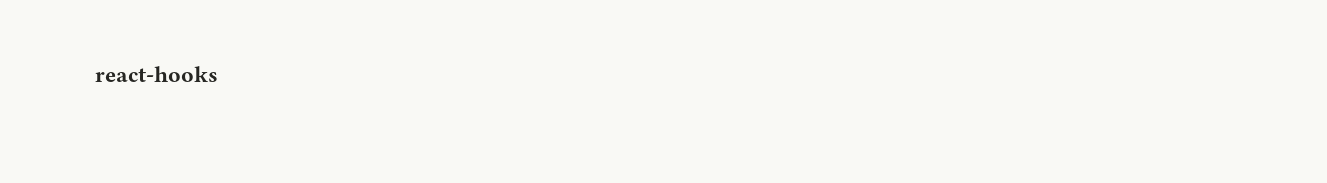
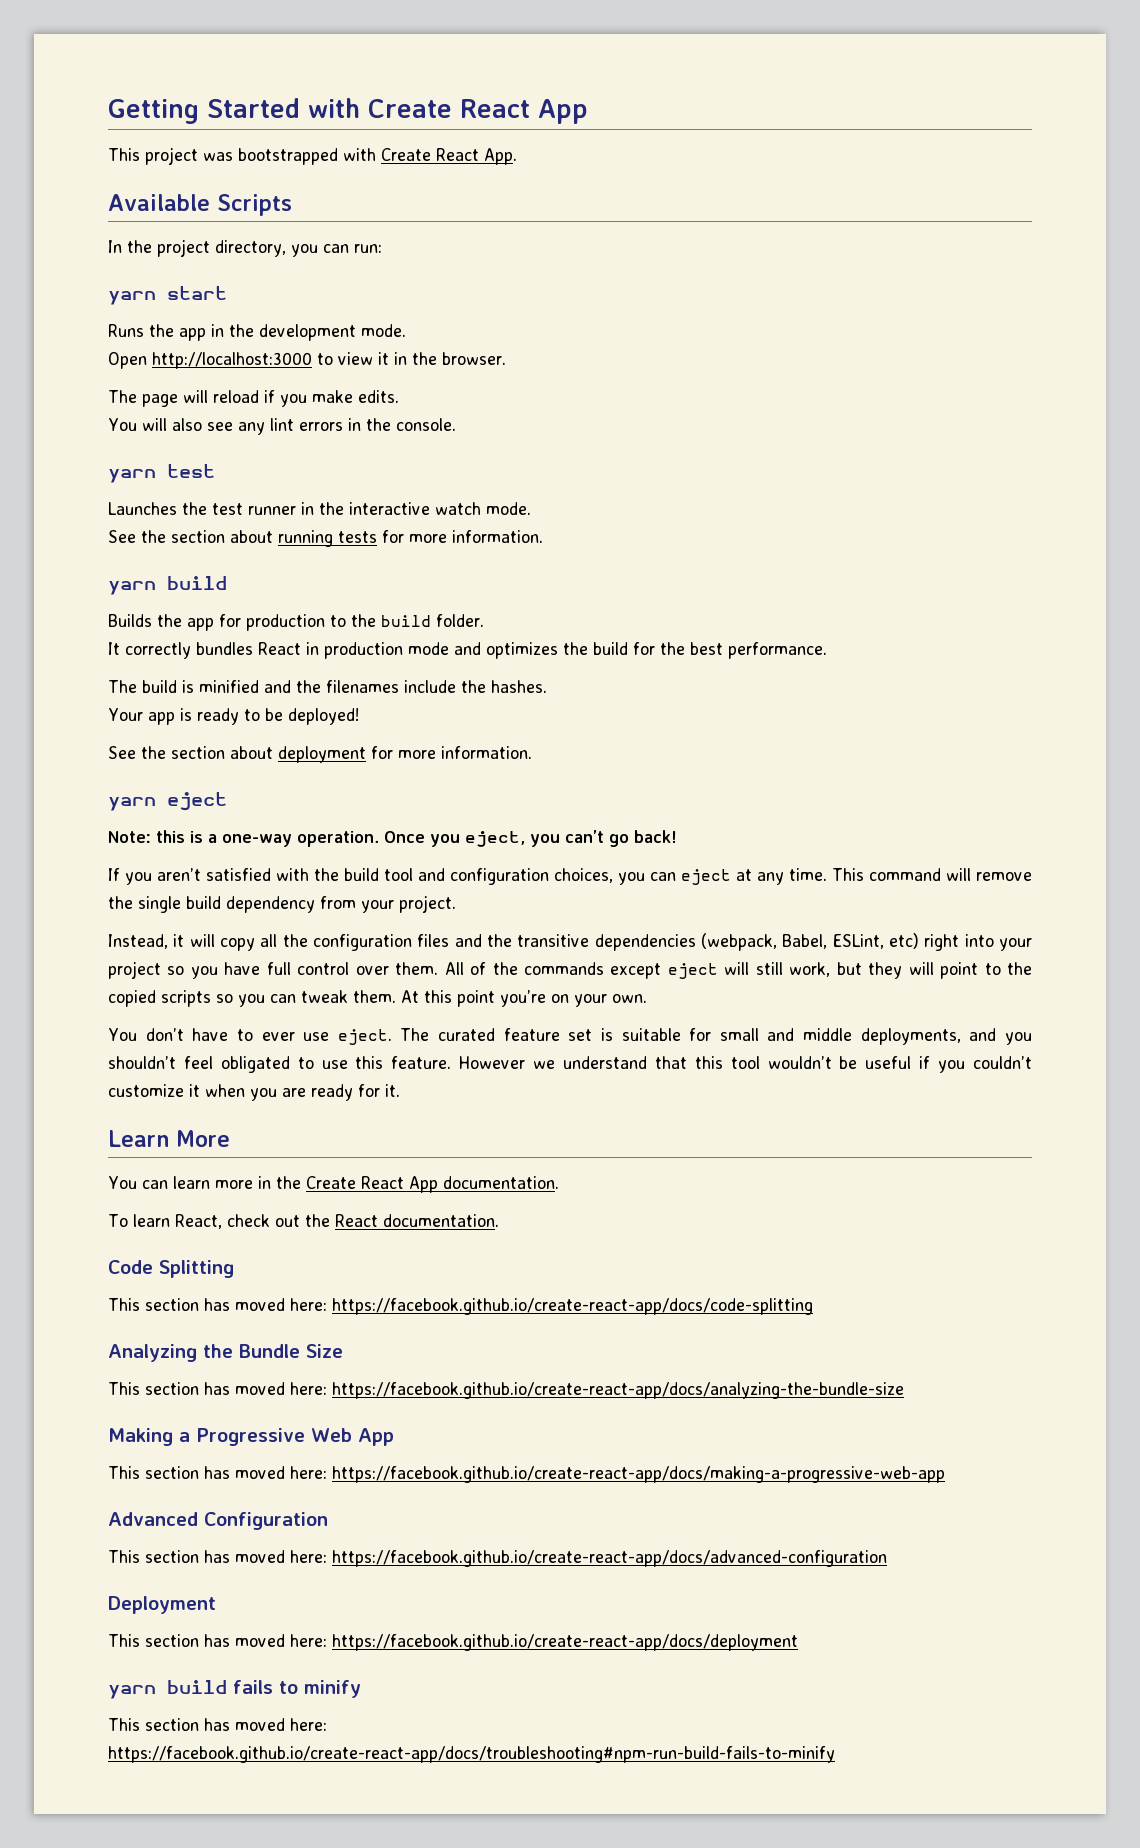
- react-hooks
+ Getting Started with Create React App
+ This project was bootstrapped with Create React App.
+ Available Scripts
+ In the project directory, you can run:
+ yarn start
+ Runs the app in the development mode.
+ Open http://localhost:3000 to view it in the browser.
+ The page will reload if you make edits.
+ You will also see any lint errors in the console.
+ yarn test
+ Launches the test runner in the interactive watch mode.
+ See the section about running tests for more information.
+ yarn build
+ Builds the app for production to the build folder.
+ It correctly bundles React in production mode and optimizes the build for the best performance.
+ The build is minified and the filenames include the hashes.
+ Your app is ready to be deployed!
+ See the section about deployment for more information.
+ yarn eject
+ Note: this is a one-way operation. Once you eject, you can’t go back!
+ If you aren’t satisfied with the build tool and configuration choices, you can eject at any time. This command will remove the single build dependency from your project.
+ Instead, it will copy all the configuration files and the transitive dependencies (webpack, Babel, ESLint, etc) right into your project so you have full control over them. All of the commands except eject will still work, but they will point to the copied scripts so you can tweak them. At this point you’re on your own.
+ You don’t have to ever use eject. The curated feature set is suitable for small and middle deployments, and you shouldn’t feel obligated to use this feature. However we understand that this tool wouldn’t be useful if you couldn’t customize it when you are ready for it.
+ Learn More
+ You can learn more in the Create React App documentation.
+ To learn React, check out the React documentation.
+ Code Splitting
+ This section has moved here: https://facebook.github.io/create-react-app/docs/code-splitting
+ Analyzing the Bundle Size
+ This section has moved here: https://facebook.github.io/create-react-app/docs/analyzing-the-bundle-size
+ Making a Progressive Web App
+ This section has moved here: https://facebook.github.io/create-react-app/docs/making-a-progressive-web-app
+ Advanced Configuration
+ This section has moved here: https://facebook.github.io/create-react-app/docs/advanced-configuration
+ Deployment
+ This section has moved here: https://facebook.github.io/create-react-app/docs/deployment
+ yarn build fails to minify
+ This section has moved here: https://facebook.github.io/create-react-app/docs/troubleshooting#npm-run-build-fails-to-minify

